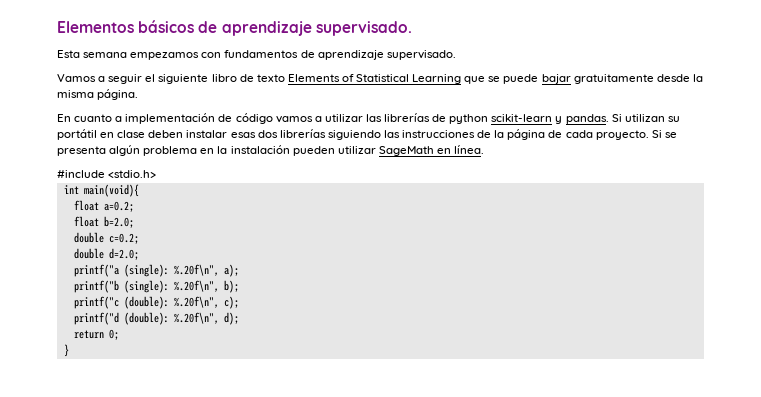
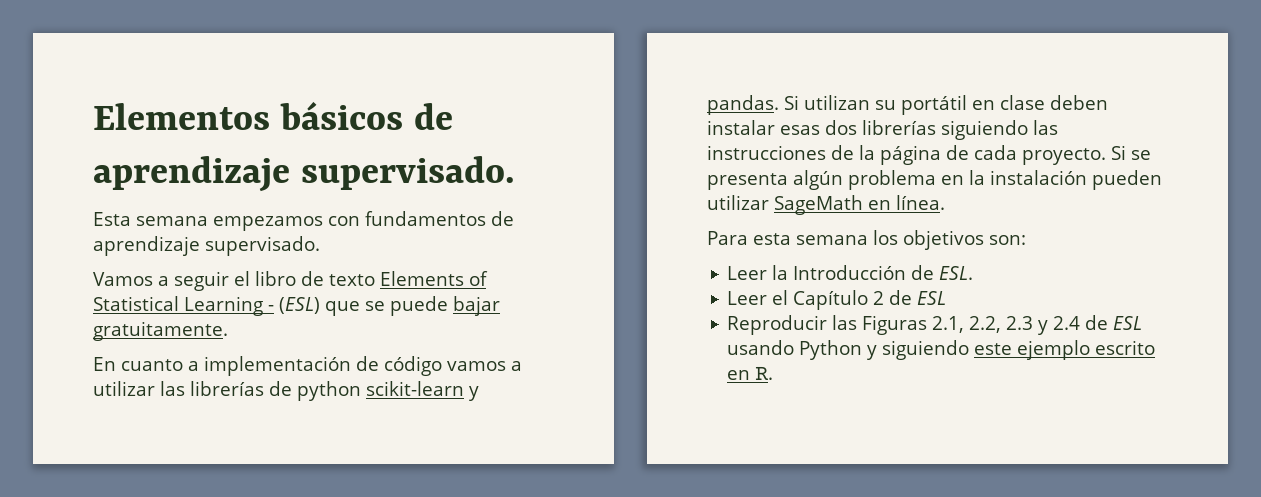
- Vamos a seguir el siguiente libro de texto Elements of Statistical Learning que se puede bajar gratuitamente desde la misma página.
+ Vamos a seguir el libro de texto Elements of Statistical Learning - (ESL) que se puede bajar gratuitamente.
- #include <stdio.h>
- int main(void){
- float a=0.2;
- float b=2.0;
- double c=0.2;
- double d=2.0;
- printf("a (single): %.20f\n", a);
- printf("b (single): %.20f\n", b);
- printf("c (double): %.20f\n", c);
- printf("d (double): %.20f\n", d);
- return 0;
- }
+ Para esta semana los objetivos son:
+ Leer la Introducción de ESL.
+ Leer el Capítulo 2 de ESL
+ Reproducir las Figuras 2.1, 2.2, 2.3 y 2.4 de ESL usando Python y siguiendo este ejemplo escrito en R.

